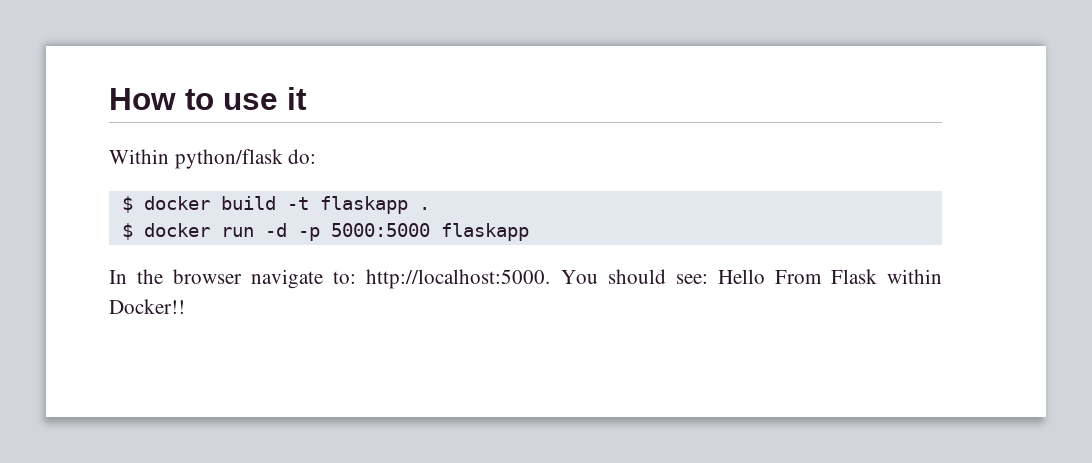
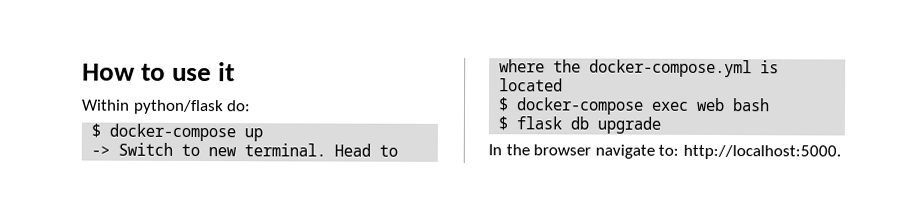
- $ docker build -t flaskapp .
- $ docker run -d -p 5000:5000 flaskapp
+ $ docker-compose up
+ -> Switch to new terminal. Head to where the docker-compose.yml is located
+ $ docker-compose exec web bash
+ $ flask db upgrade
- You should see: Hello From Flask within Docker!!

